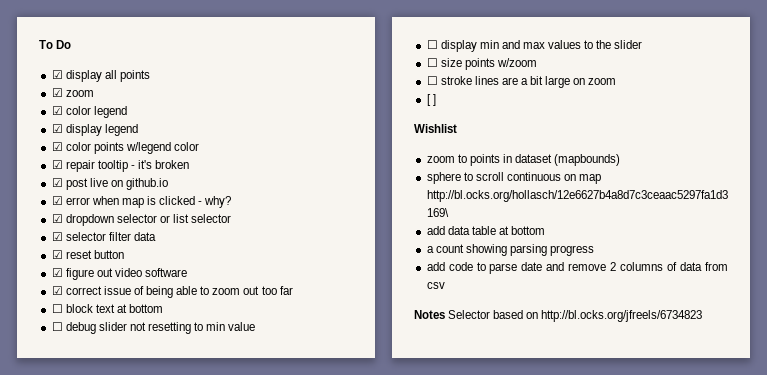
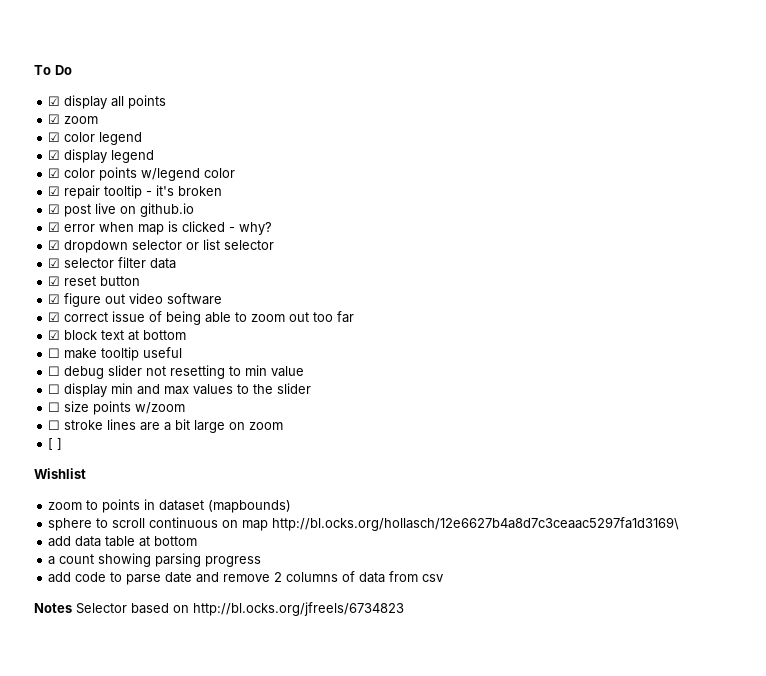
- ☐ block text at bottom
+ ☑ block text at bottom
+ ☐ make tooltip useful

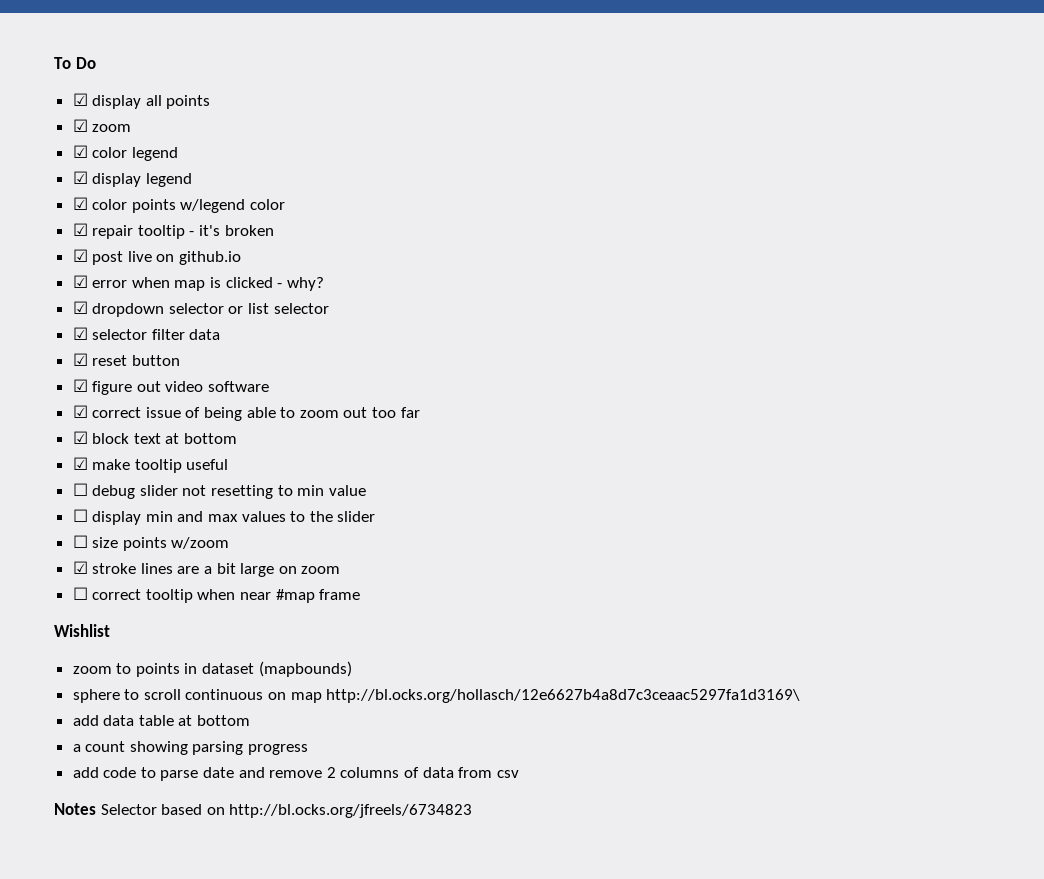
- ☐ make tooltip useful
+ ☑ make tooltip useful
- ☐ stroke lines are a bit large on zoom
+ ☑ stroke lines are a bit large on zoom
- [ ]
+ ☐ correct tooltip when near #map frame

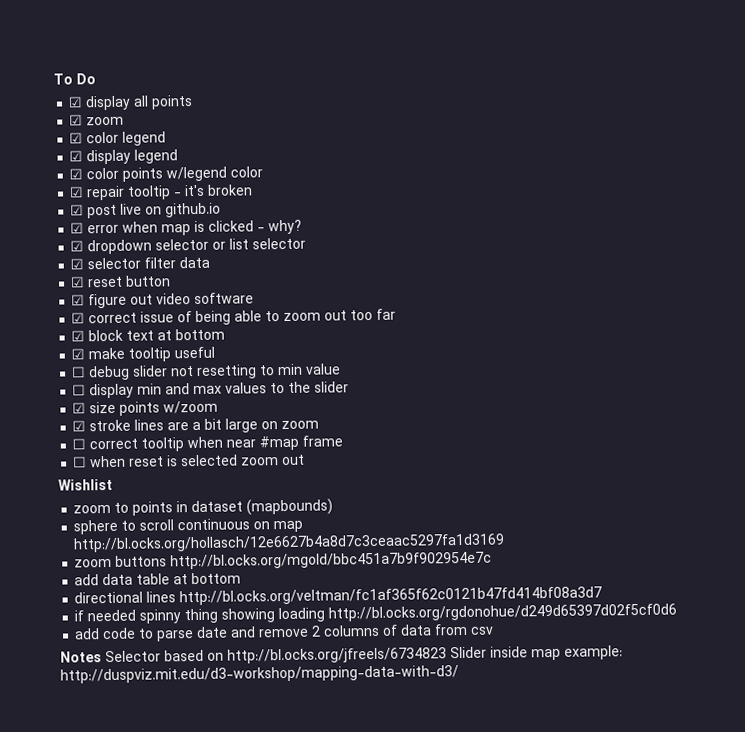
- ☐ size points w/zoom
+ ☑ size points w/zoom
+ ☐ when reset is selected zoom out
- sphere to scroll continuous on map http://bl.ocks.org/hollasch/12e6627b4a8d7c3ceaac5297fa1d3169\
+ sphere to scroll continuous on map http://bl.ocks.org/hollasch/12e6627b4a8d7c3ceaac5297fa1d3169
+ zoom buttons http://bl.ocks.org/mgold/bbc451a7b9f902954e7c
- a count showing parsing progress
+ directional lines http://bl.ocks.org/veltman/fc1af365f62c0121b47fd414bf08a3d7
+ if needed spinny thing showing loading http://bl.ocks.org/rgdonohue/d249d65397d02f5cf0d6
- Notes Selector based on http://bl.ocks.org/jfreels/6734823
+ Notes Selector based on http://bl.ocks.org/jfreels/6734823 Slider inside map example: http://duspviz.mit.edu/d3-workshop/mapping-data-with-d3/

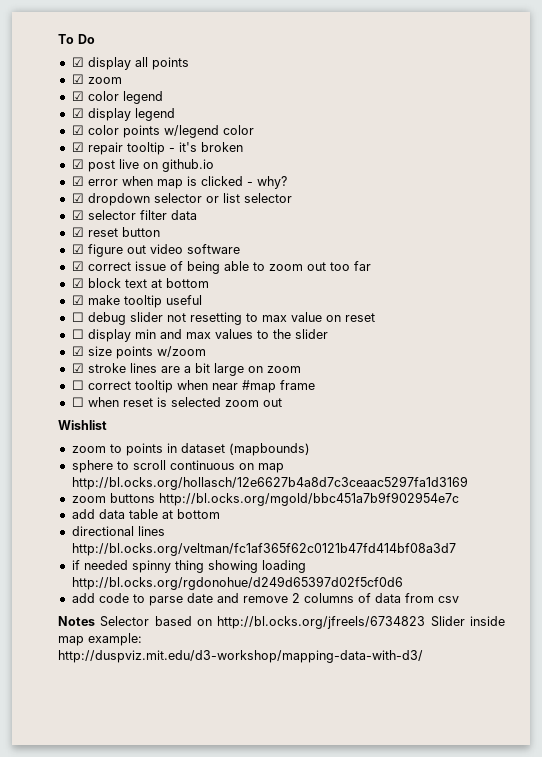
- ☐ debug slider not resetting to min value
+ ☐ debug slider not resetting to max value on reset

